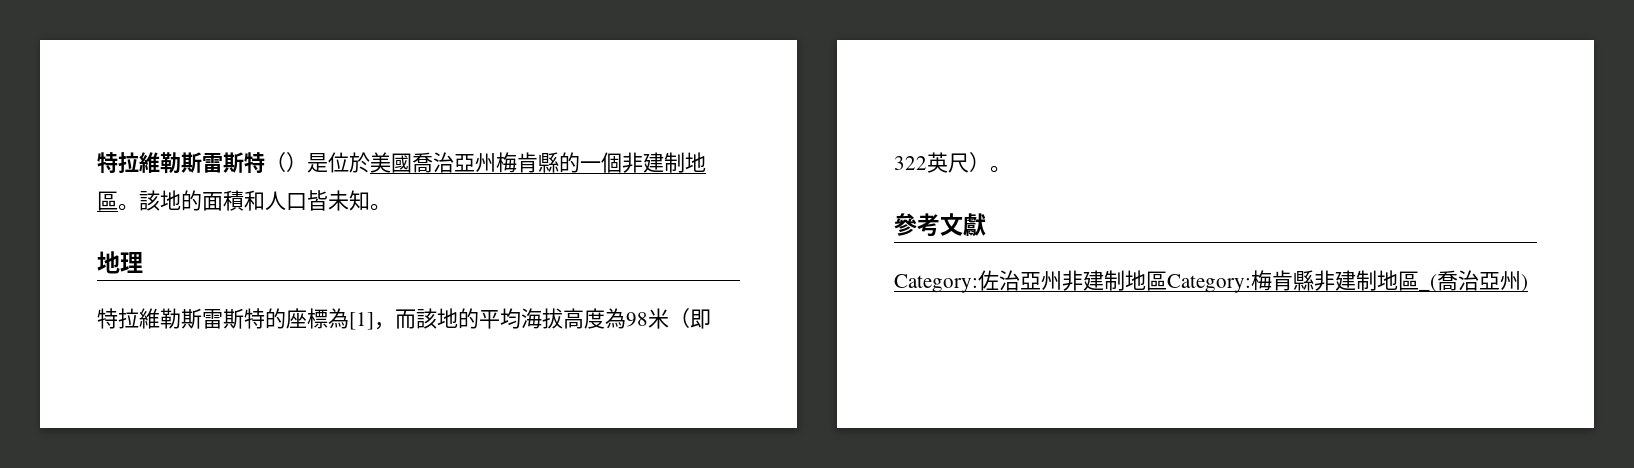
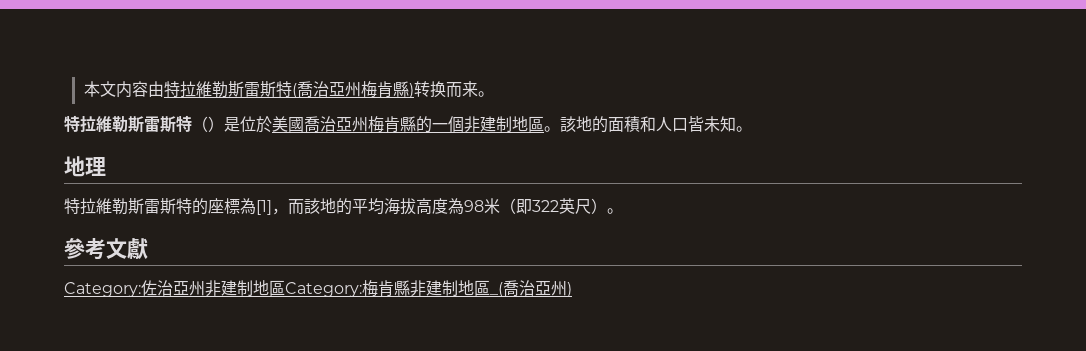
+ 本文内容由特拉維勒斯雷斯特(喬治亞州梅肯縣)转换而来。

